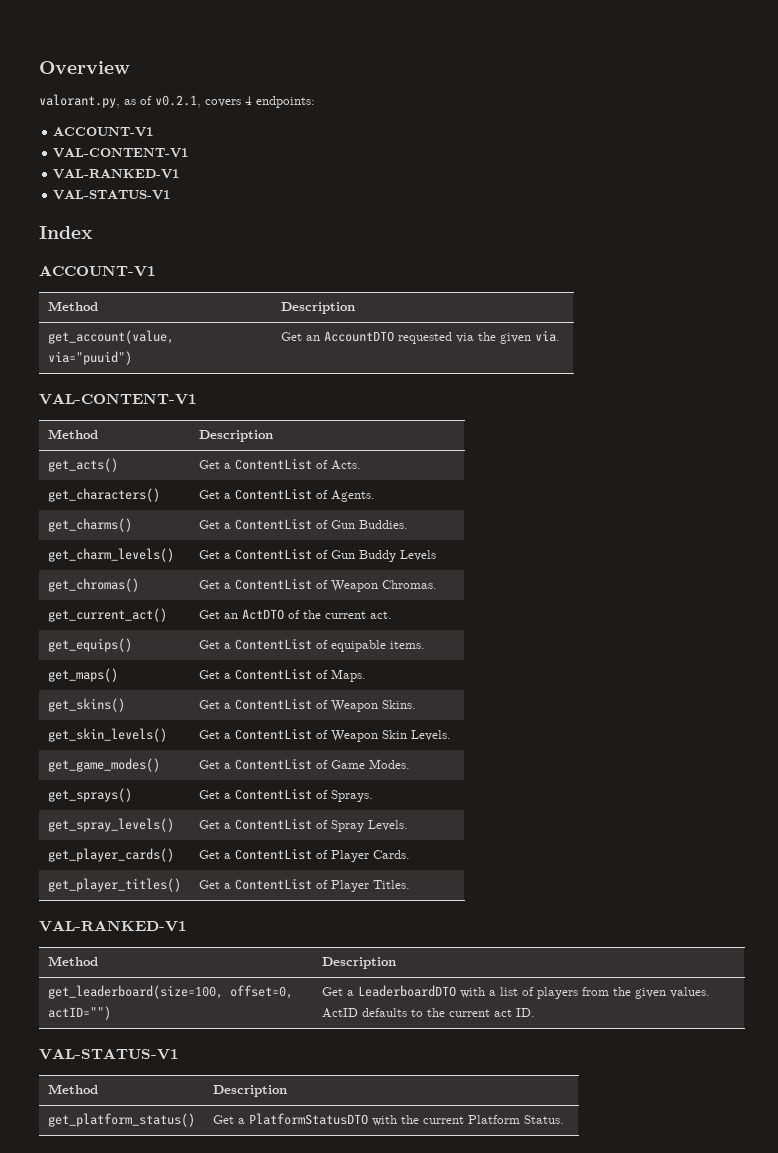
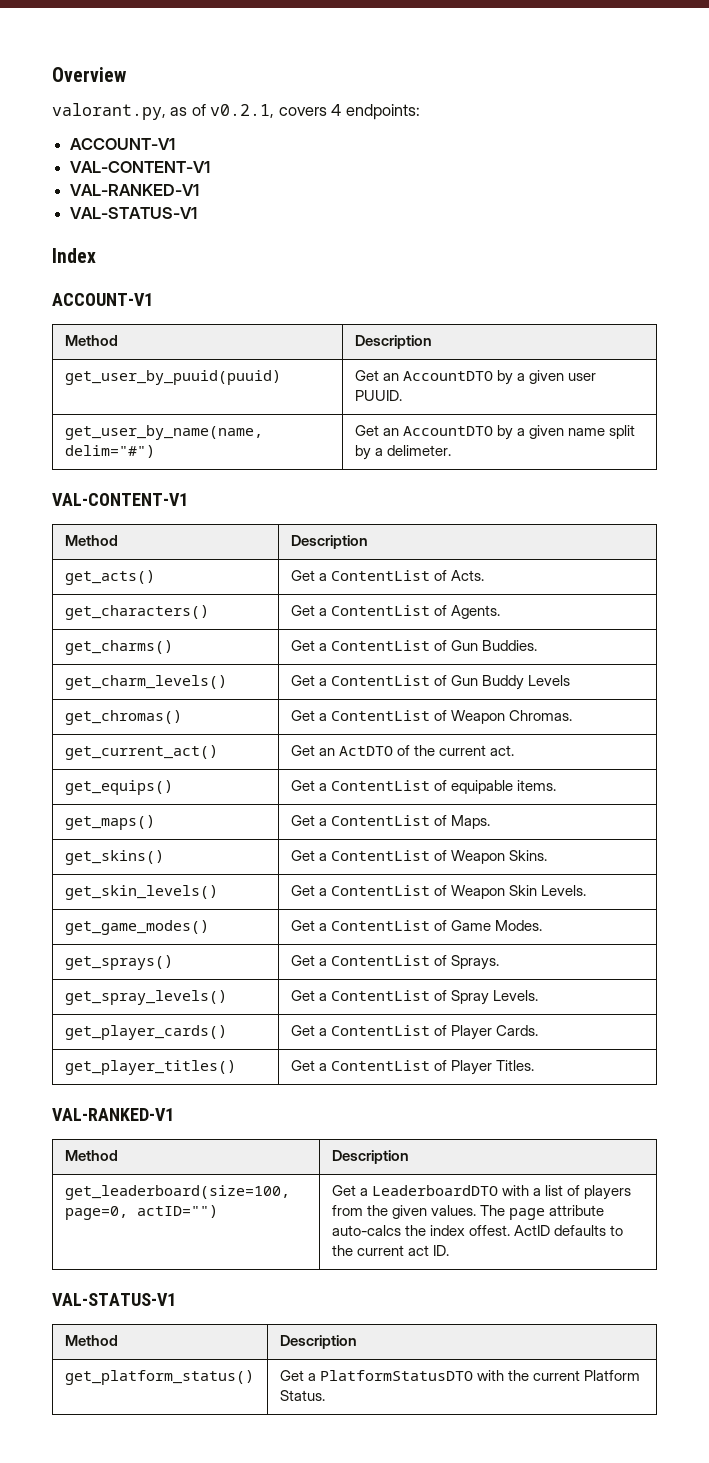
- get_account(value, via="puuid") | Get an AccountDTO requested via the given via.
+ get_user_by_puuid(puuid) | Get an AccountDTO by a given user PUUID.
+ get_user_by_name(name, delim="#") | Get an AccountDTO by a given name split by a delimeter.
- get_leaderboard(size=100, offset=0, actID="") | Get a LeaderboardDTO with a list of players from the given values. ActID defaults to the current act ID.
+ get_leaderboard(size=100, page=0, actID="") | Get a LeaderboardDTO with a list of players from the given values. The page attribute auto-calcs the index offest. ActID defaults to the current act ID.

